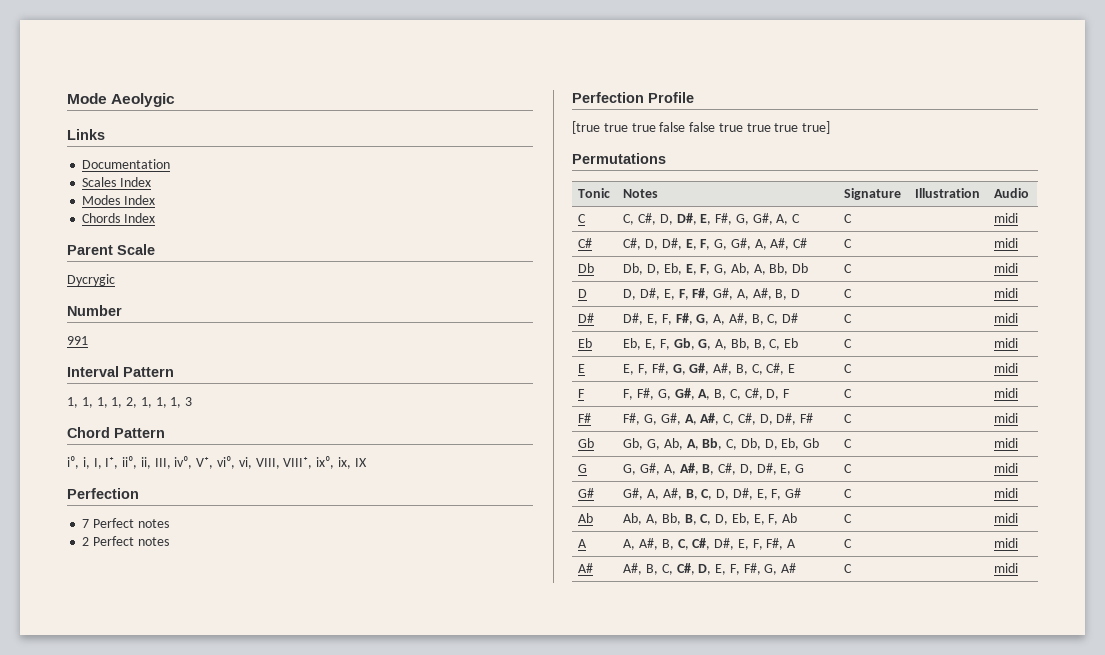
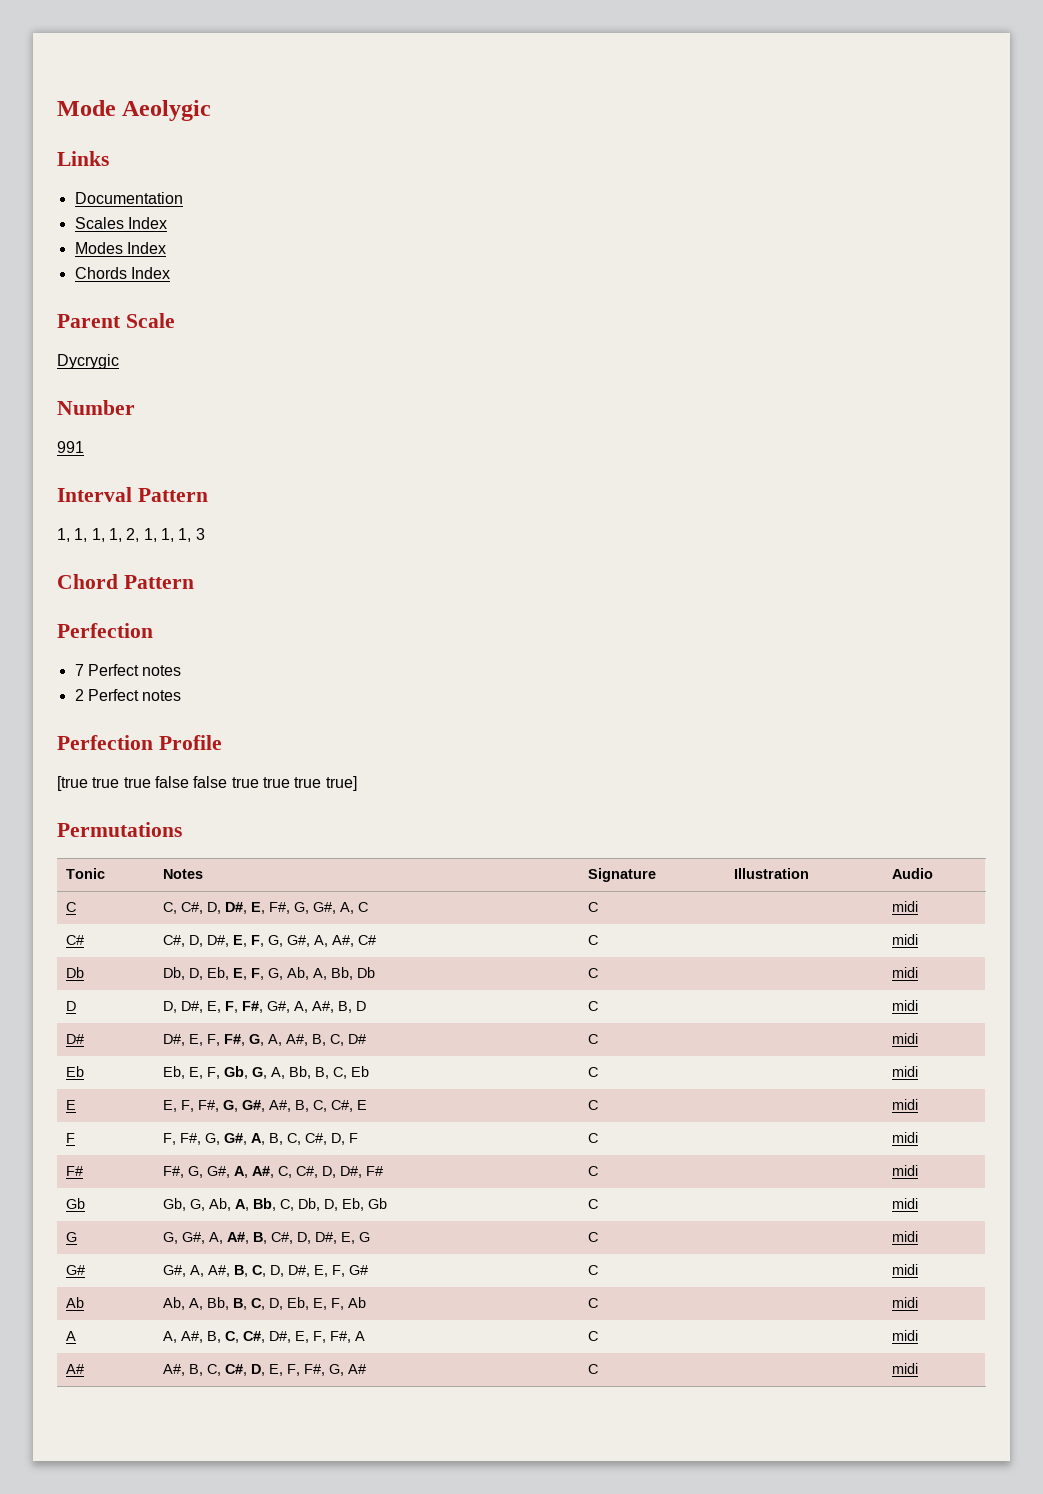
- i⁰, i, I, I⁺, ii⁰, ii, III, iv⁰, V⁺, vi⁰, vi, VIII, VIII⁺, ix⁰, ix, IX

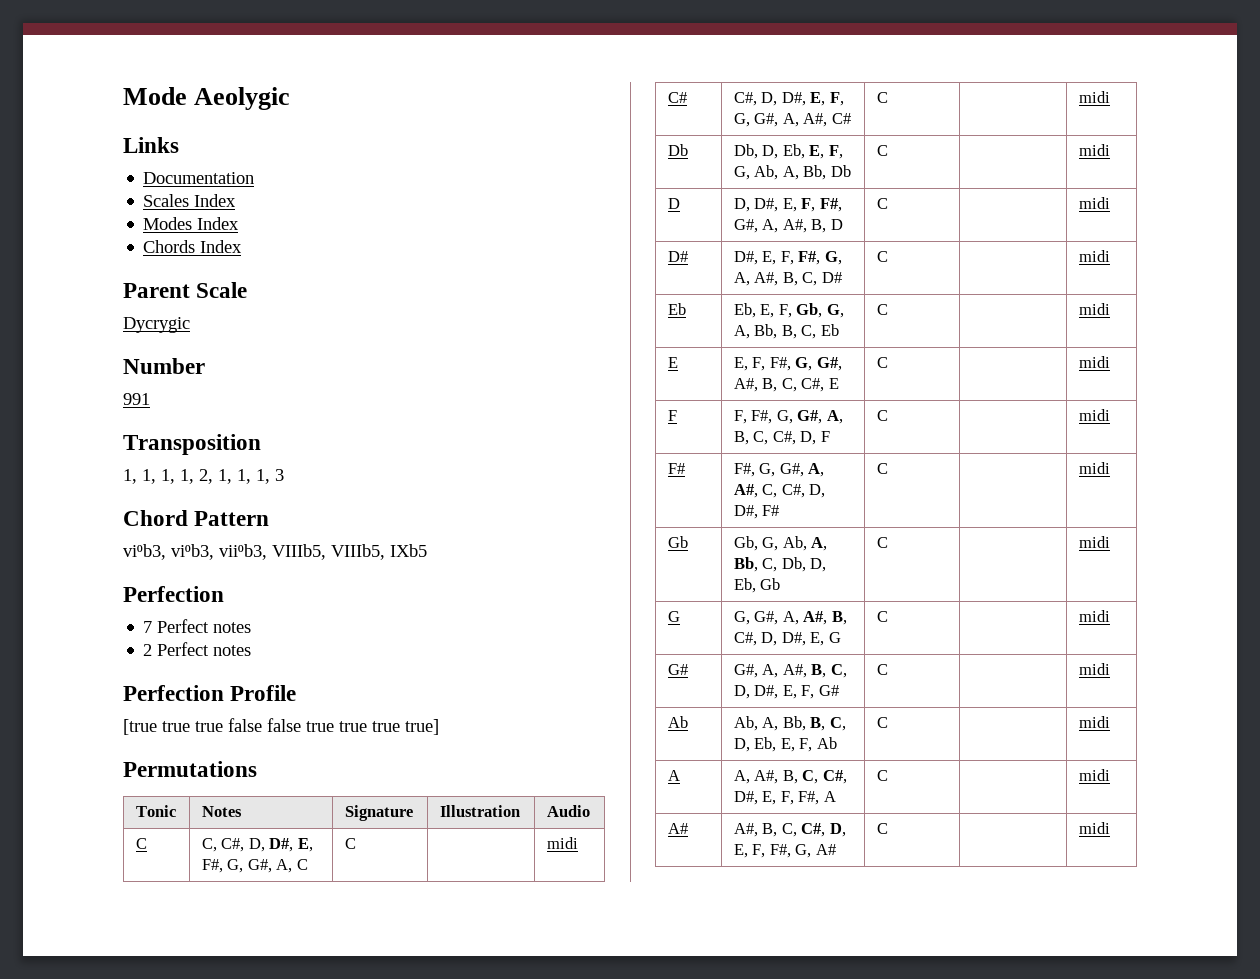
- Interval Pattern
+ Transposition
+ vi⁰b3, vi⁰b3, vii⁰b3, VIIIb5, VIIIb5, IXb5

